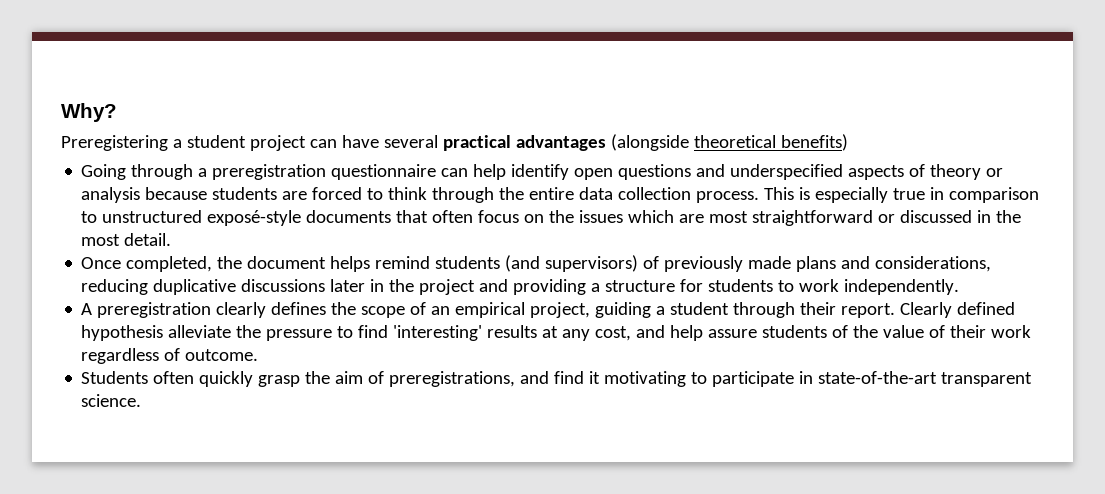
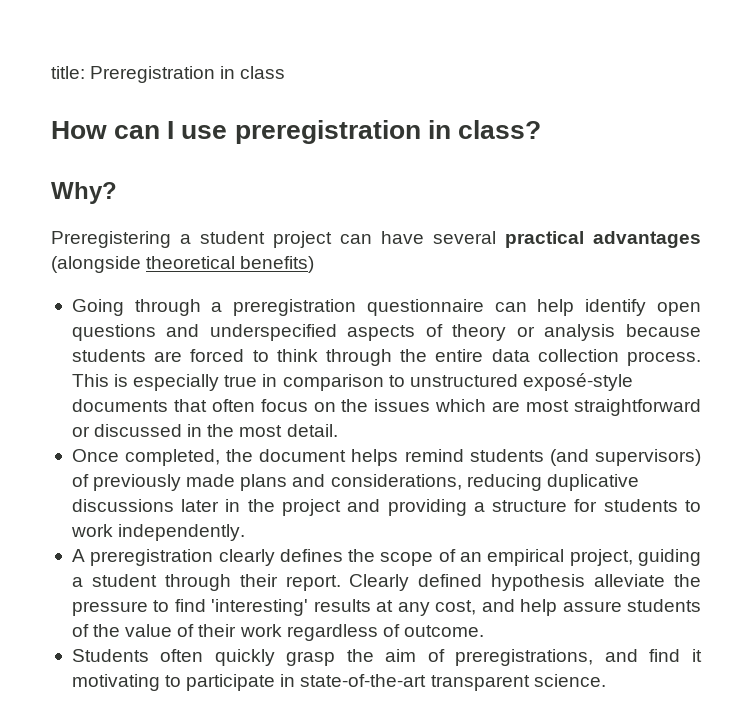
+ title: Preregistration in class
+ How can I use preregistration in class?

